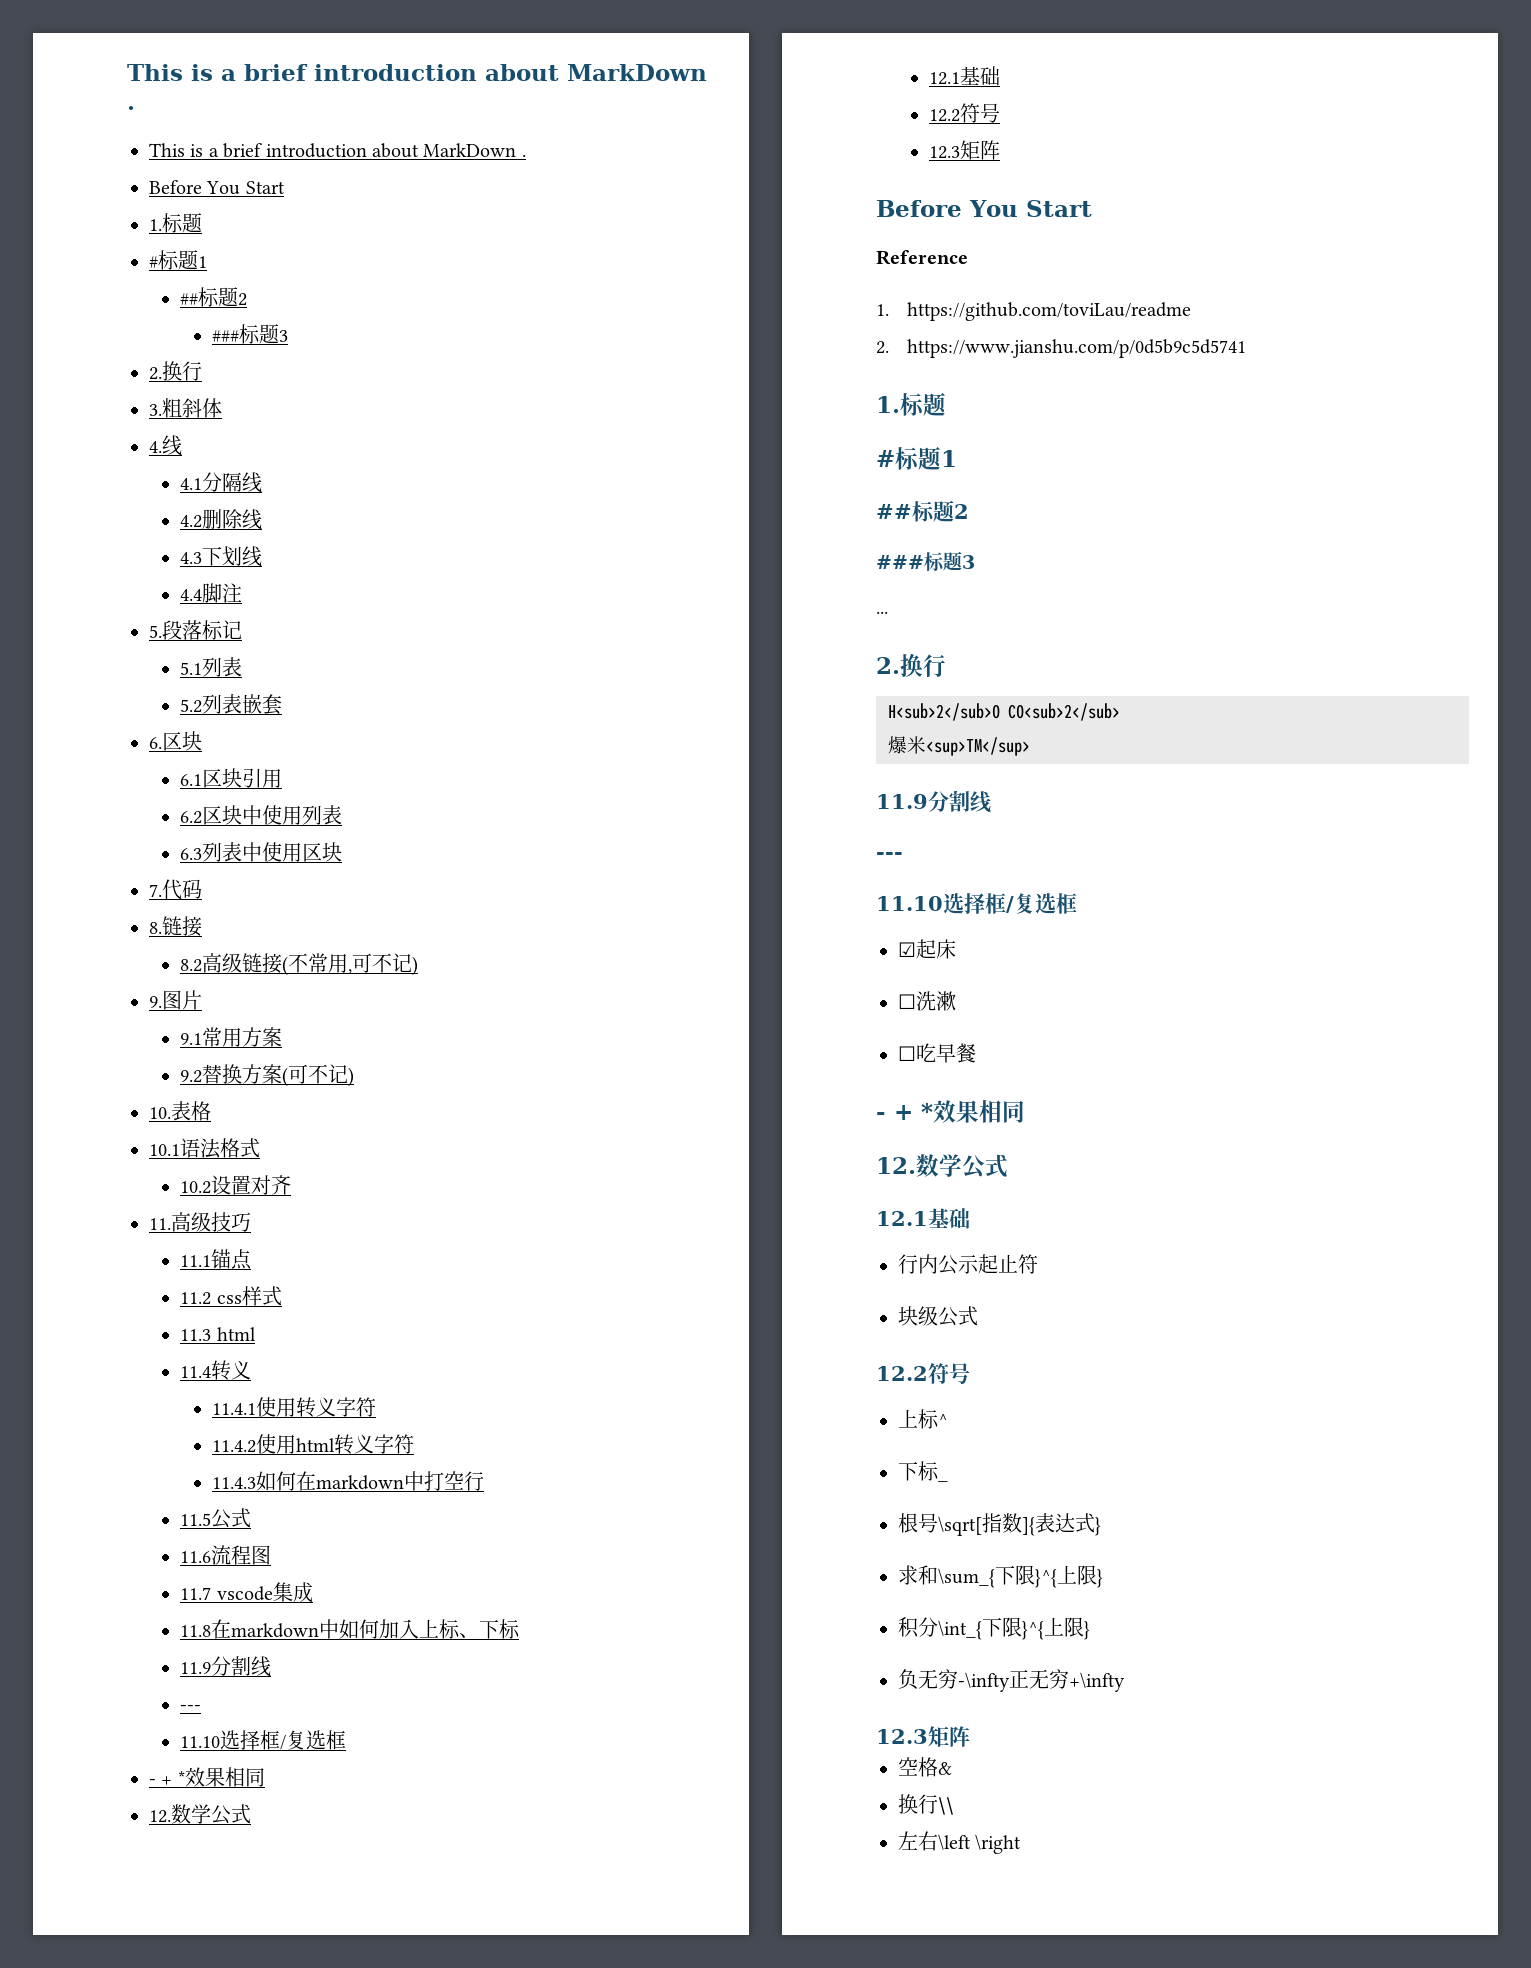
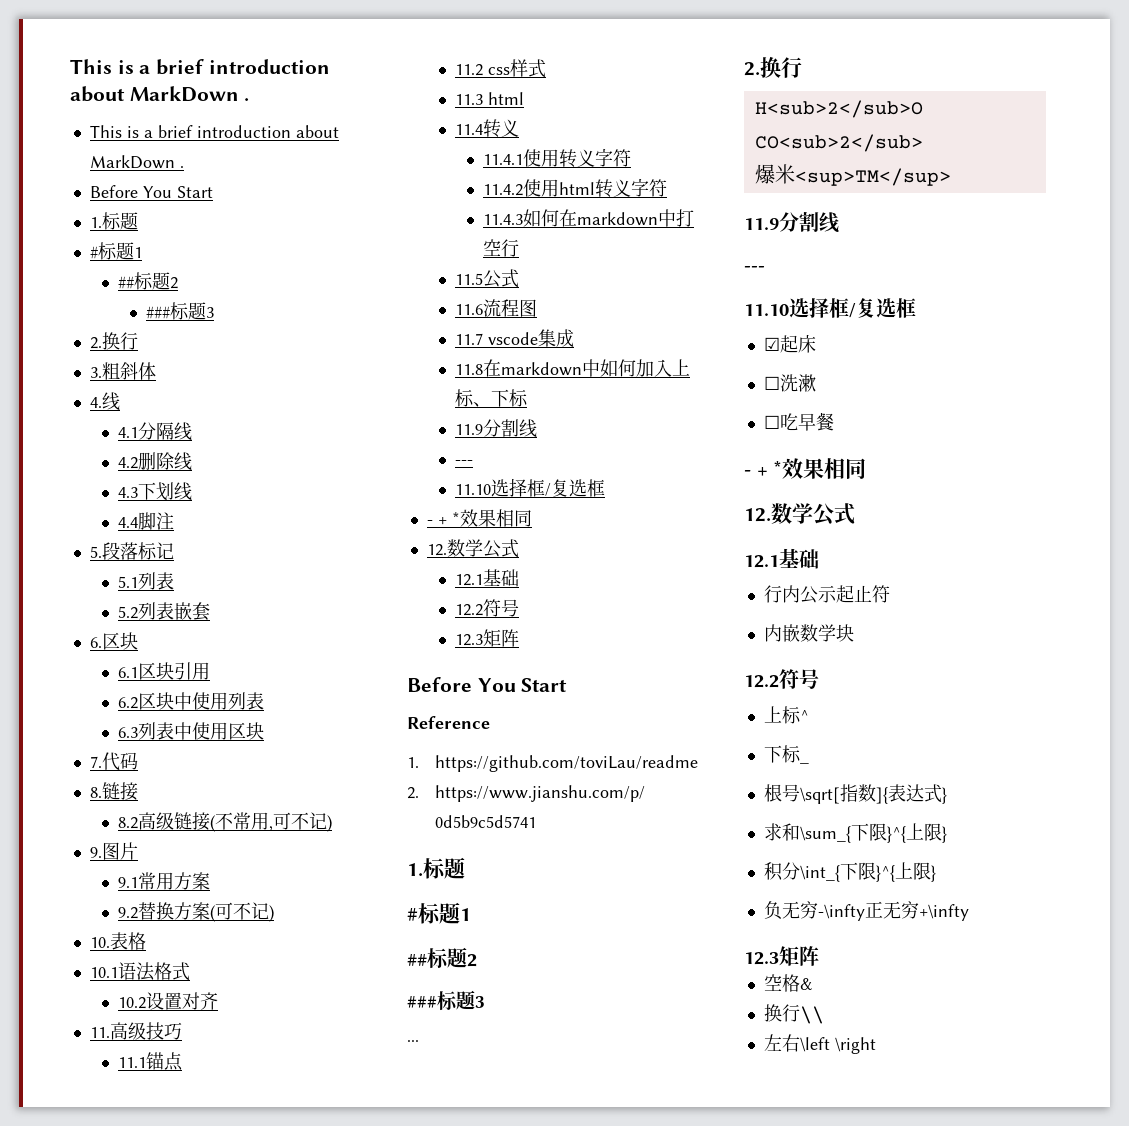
- 块级公式
+ 内嵌数学块

